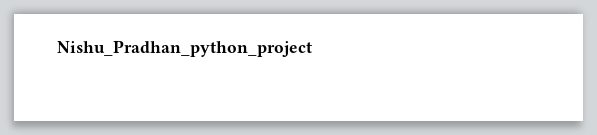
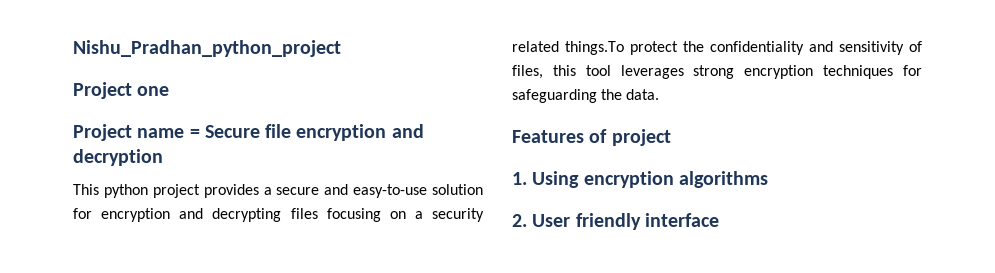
+ Project one
+ Project name = Secure file encryption and decryption
+ This python project provides a secure and easy-to-use solution for encryption and decrypting files focusing on a security related things.To protect the confidentiality and sensitivity of files, this tool leverages strong encryption techniques for safeguarding the data.
+ Features of project
+ 1. Using encryption algorithms
+ 2. User friendly interface

